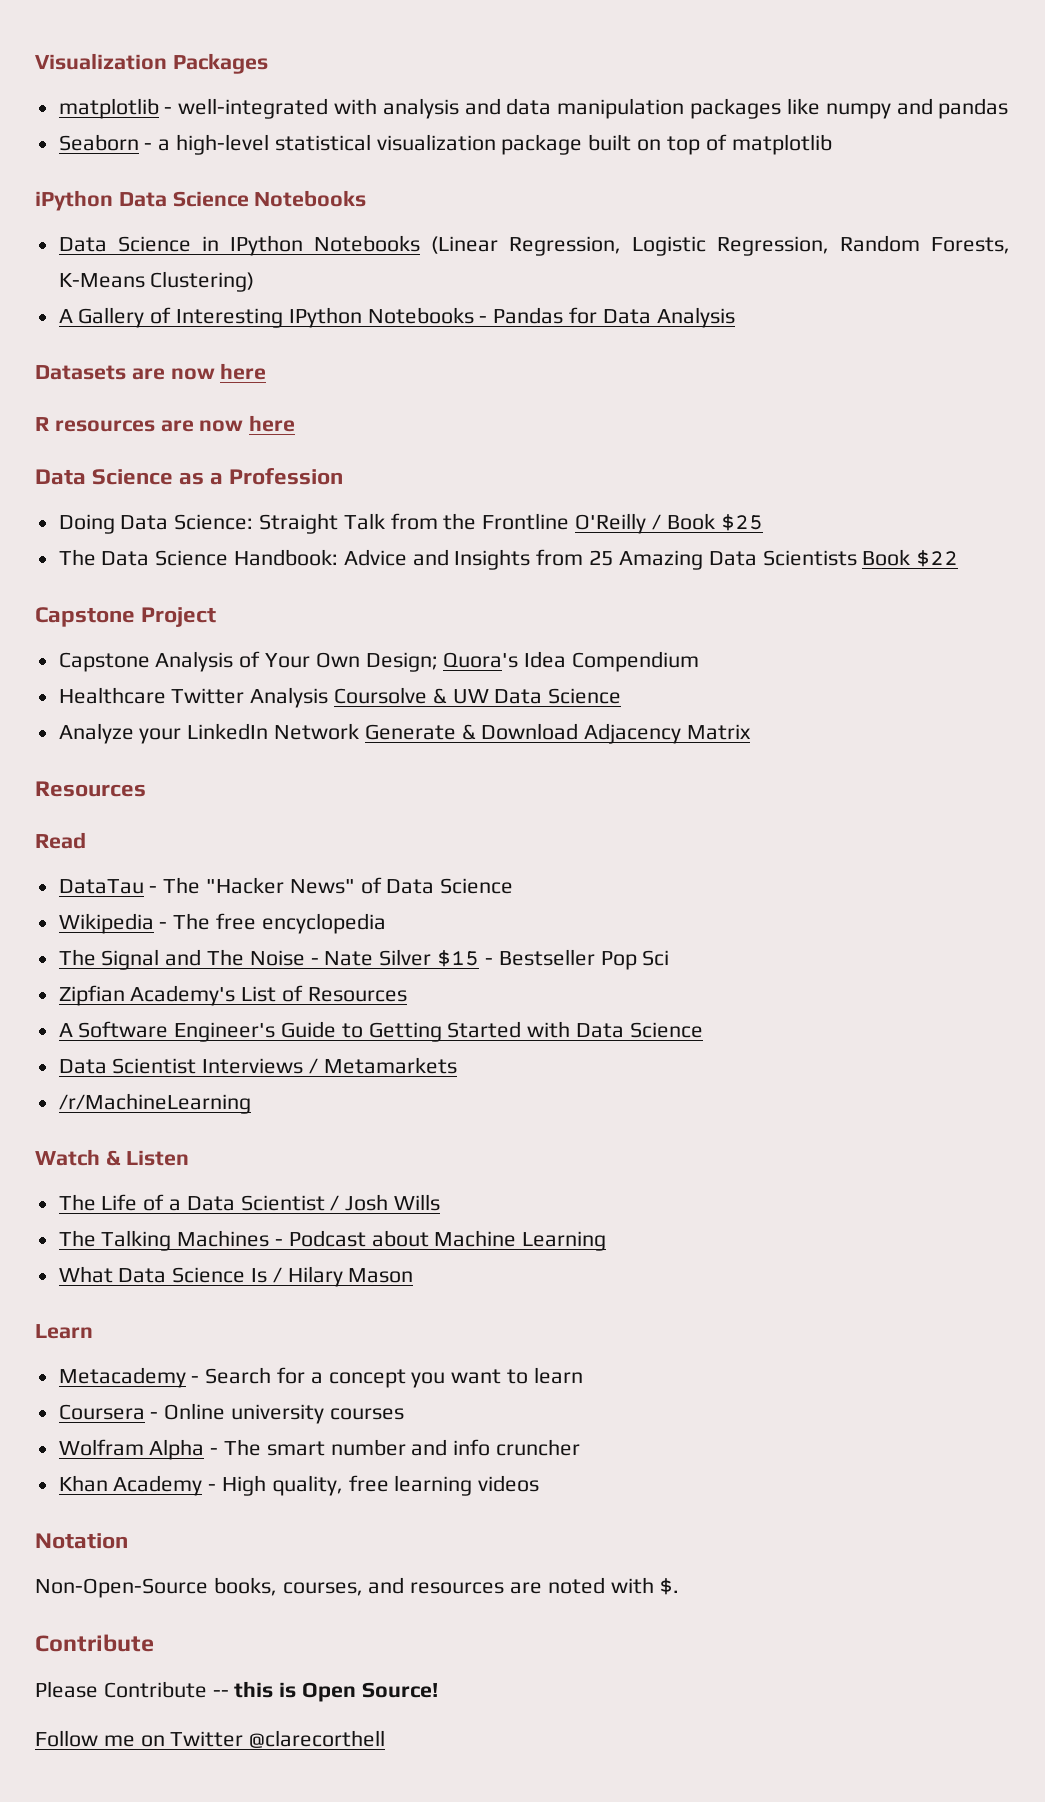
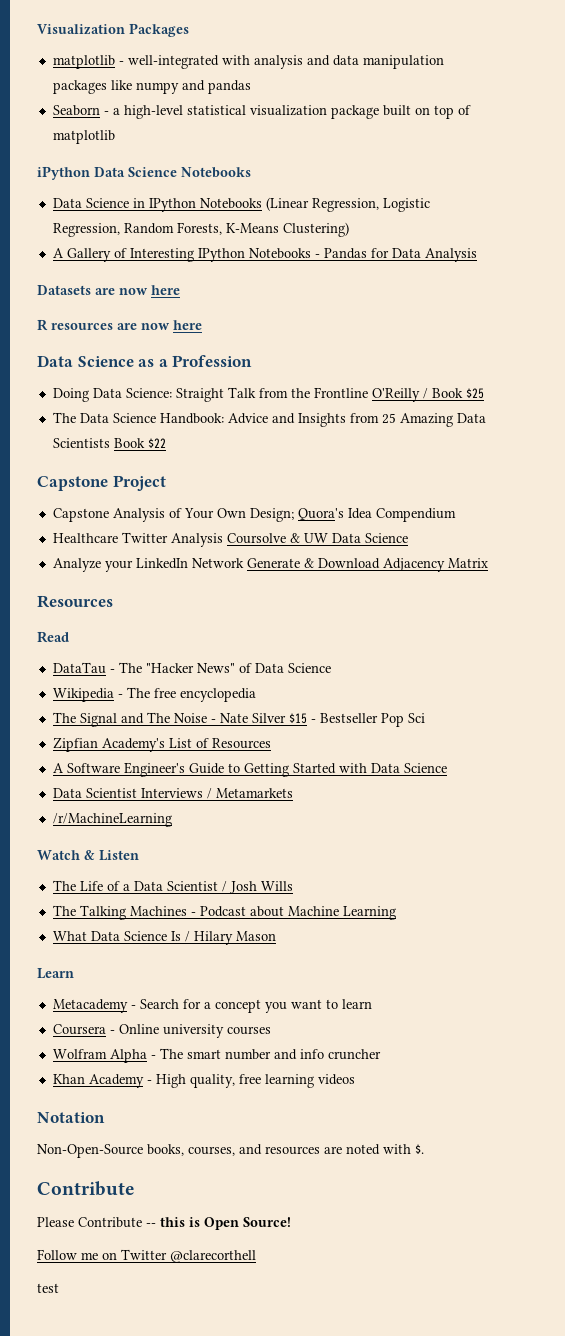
+ test

